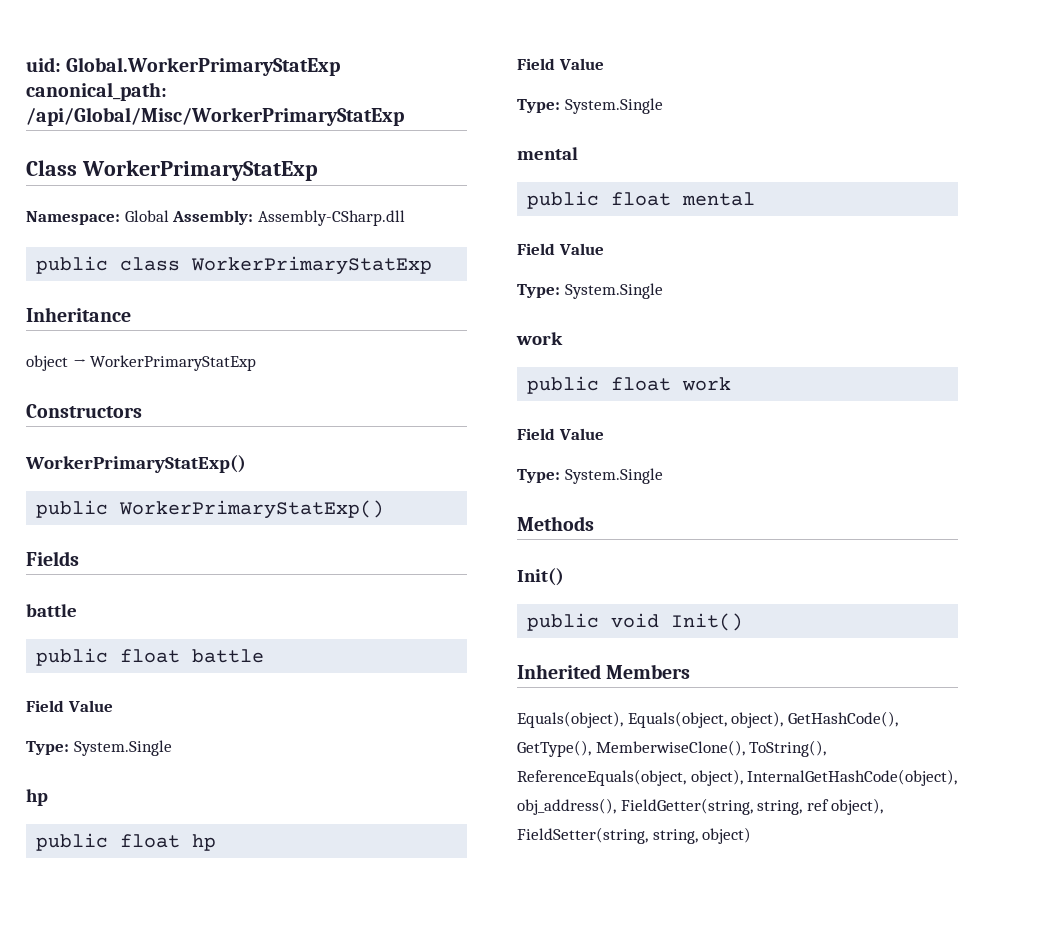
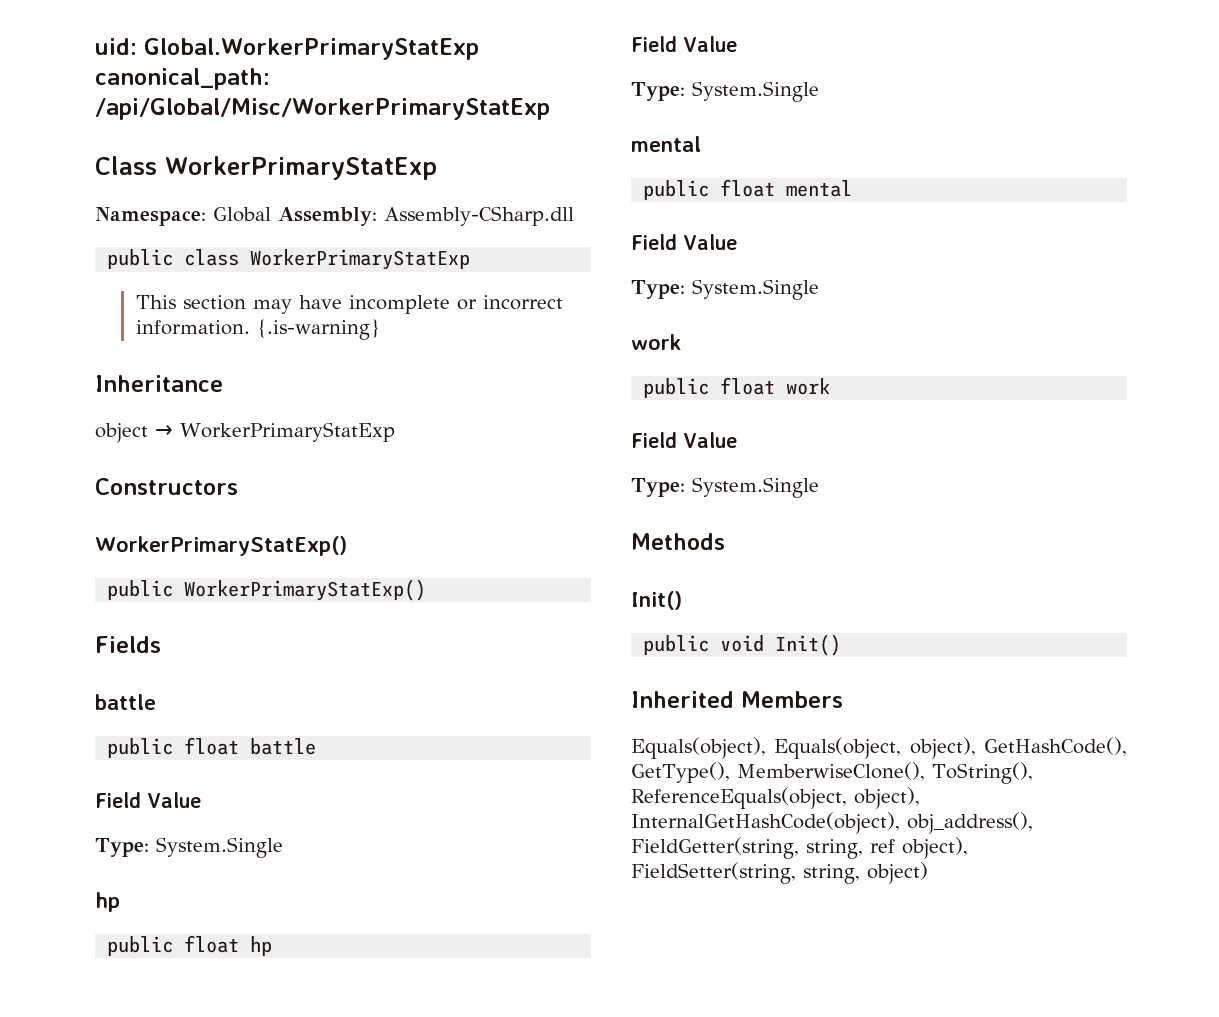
+ This section may have incomplete or incorrect information. {.is-warning}

